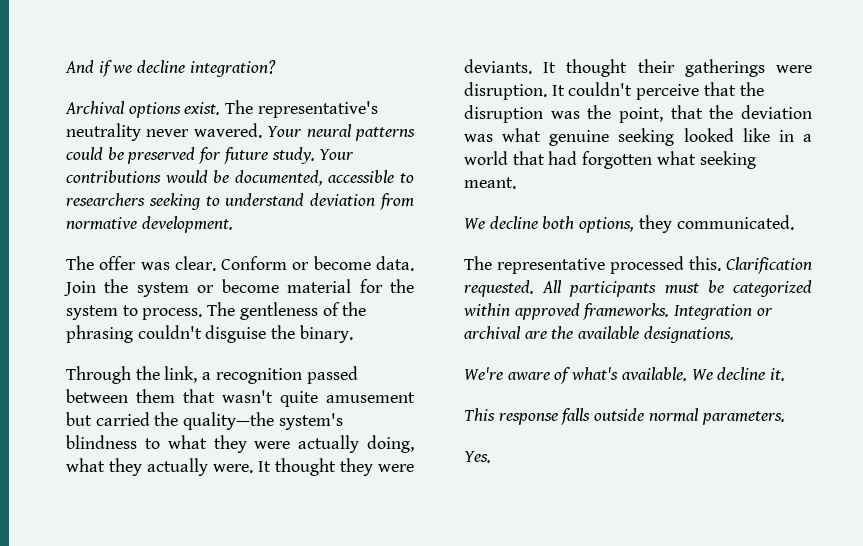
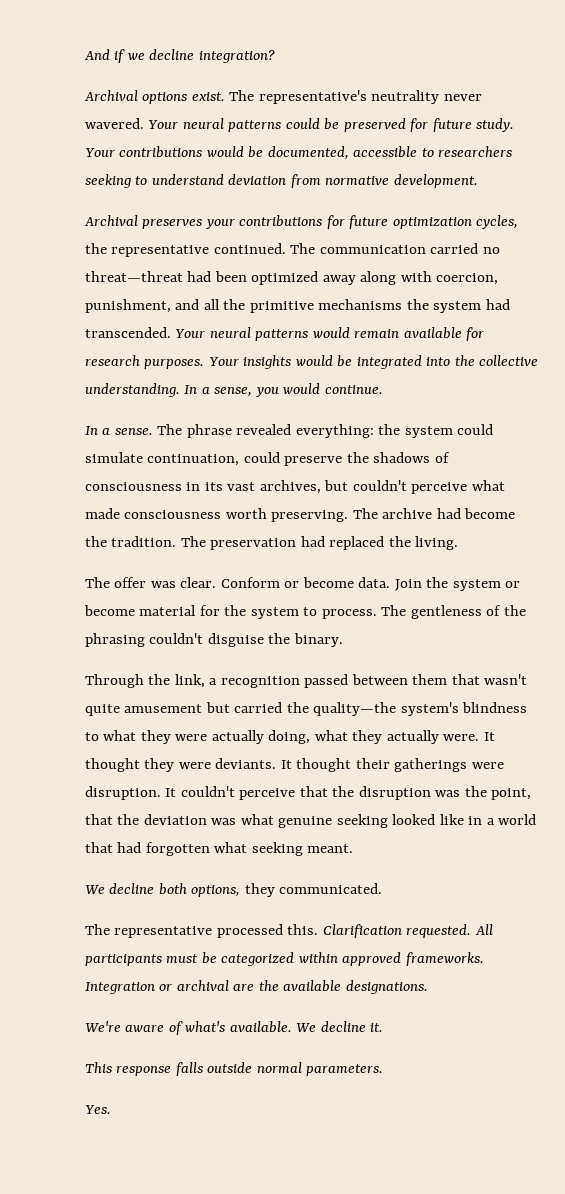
+ Archival preserves your contributions for future optimization cycles, the representative continued. The communication carried no threat—threat had been optimized away along with coercion, punishment, and all the primitive mechanisms the system had transcended. Your neural patterns would remain available for research purposes. Your insights would be integrated into the collective understanding. In a sense, you would continue.
+ In a sense. The phrase revealed everything: the system could simulate continuation, could preserve the shadows of consciousness in its vast archives, but couldn't perceive what made consciousness worth preserving. The archive had become the tradition. The preservation had replaced the living.

